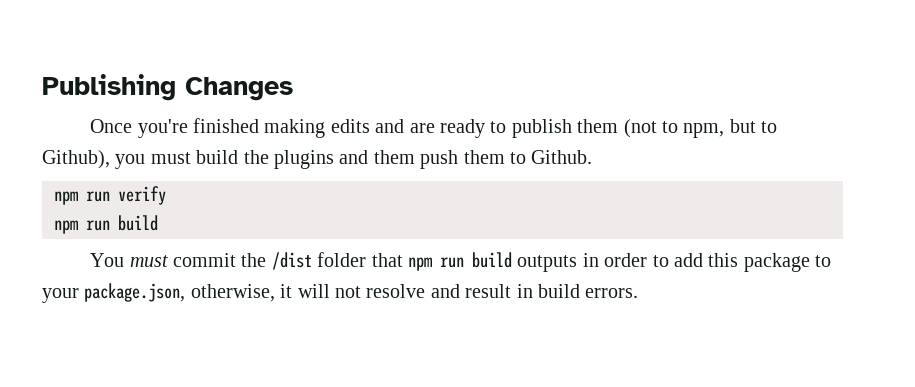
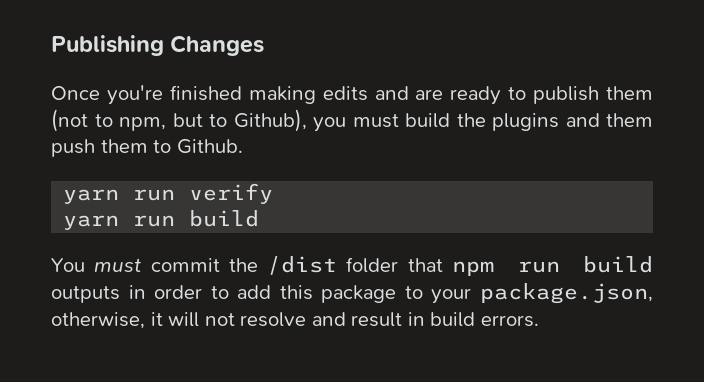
- npm run verify
- npm run build
+ yarn run verify
+ yarn run build

